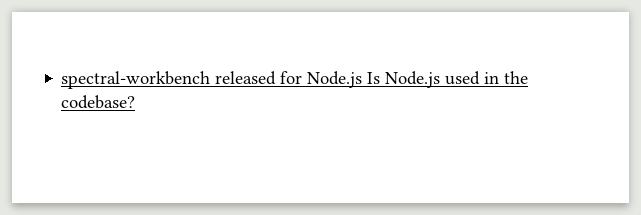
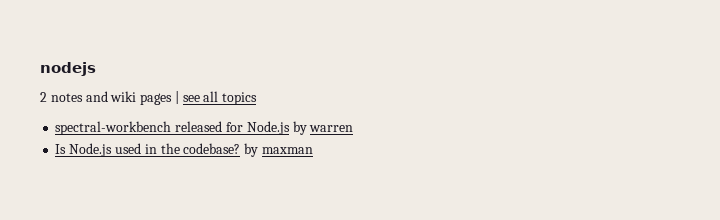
+ nodejs
+ 2 notes and wiki pages | see all topics
- spectral-workbench released for Node.js Is Node.js used in the codebase?
+ spectral-workbench released for Node.js by warren
+ Is Node.js used in the codebase? by maxman

